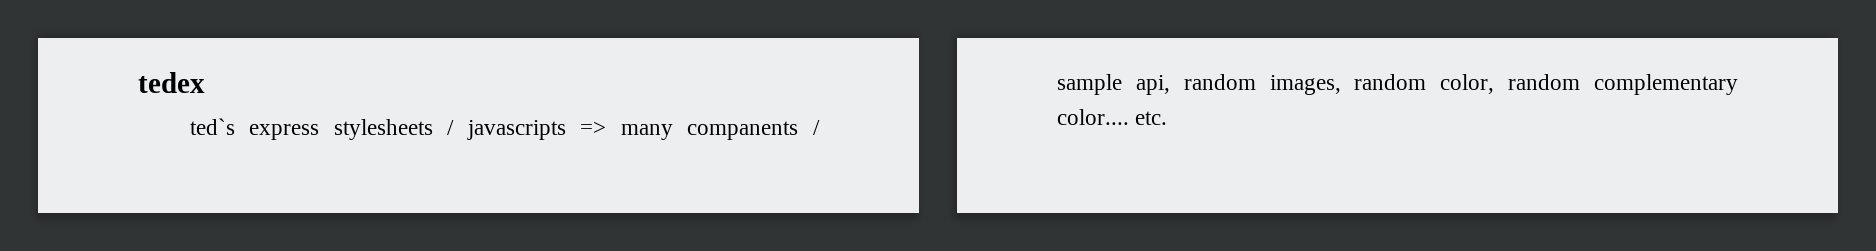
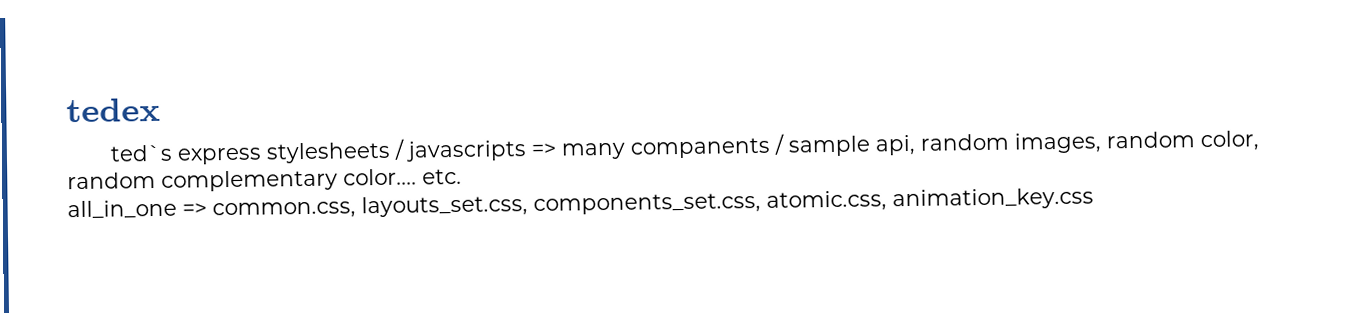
+ all_in_one => common.css, layouts_set.css, components_set.css, atomic.css, animation_key.css

